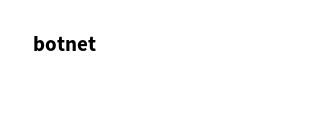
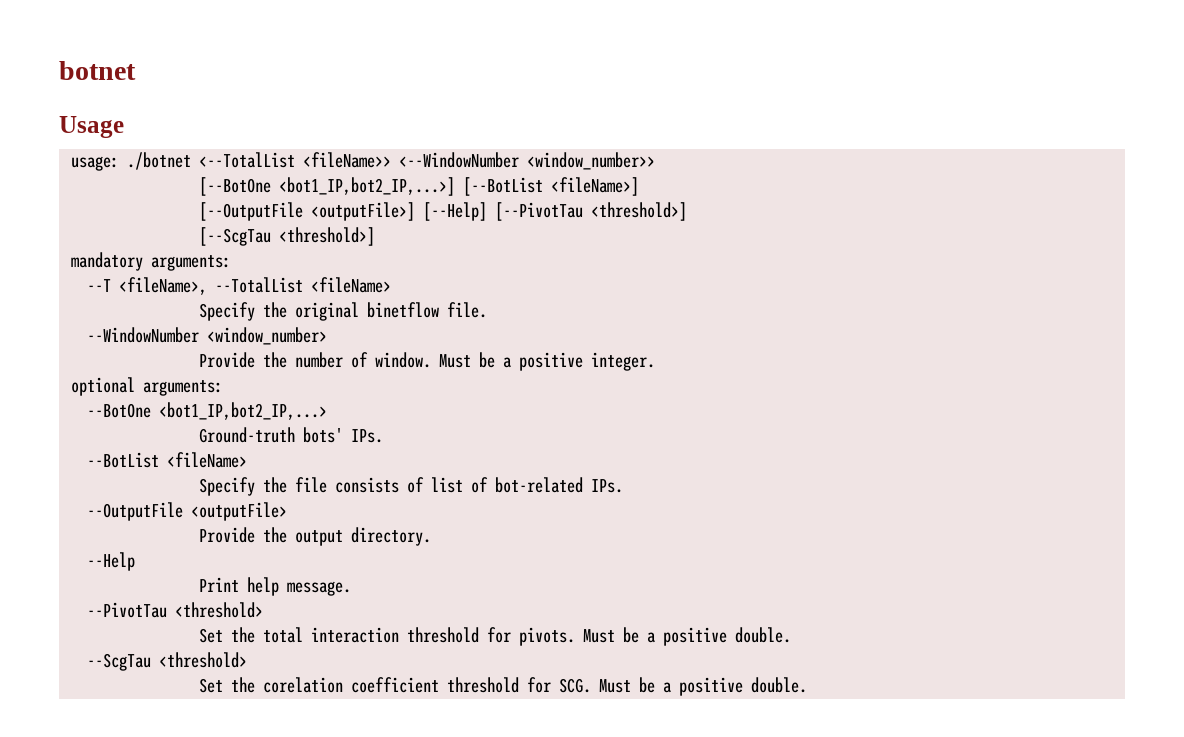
+ Usage
+ usage: ./botnet <--TotalList <fileName>> <--WindowNumber <window_number>>
+ [--BotOne <bot1_IP,bot2_IP,...>] [--BotList <fileName>]
+ [--OutputFile <outputFile>] [--Help] [--PivotTau <threshold>]
+ [--ScgTau <threshold>]
+ mandatory arguments:
+ --T <fileName>, --TotalList <fileName>
+ Specify the original binetflow file.
+ --WindowNumber <window_number>
+ Provide the number of window. Must be a positive integer.
+ optional arguments:
+ --BotOne <bot1_IP,bot2_IP,...>
+ Ground-truth bots' IPs.
+ --BotList <fileName>
+ Specify the file consists of list of bot-related IPs.
+ --OutputFile <outputFile>
+ Provide the output directory.
+ --Help
+ Print help message.
+ --PivotTau <threshold>
+ Set the total interaction threshold for pivots. Must be a positive double.
+ --ScgTau <threshold>
+ Set the corelation coefficient threshold for SCG. Must be a positive double.

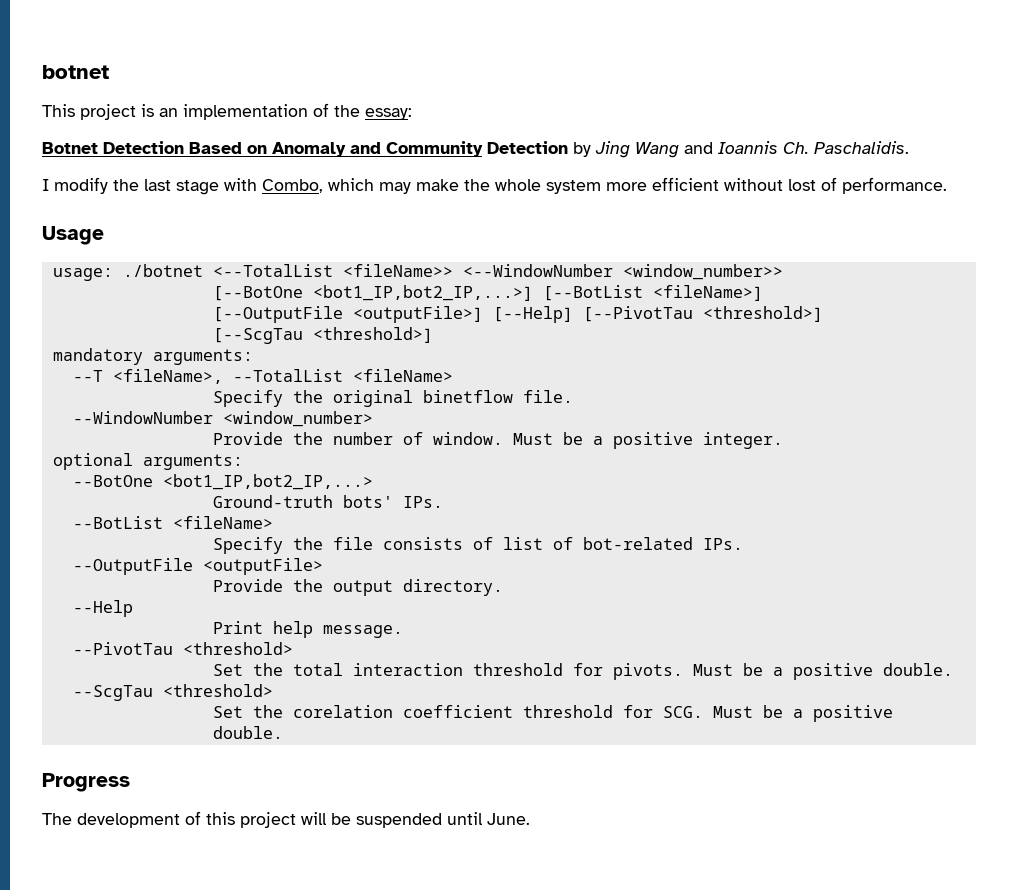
+ This project is an implementation of the essay:
+ Botnet Detection Based on Anomaly and Community Detection by Jing Wang and Ioannis Ch. Paschalidis.
+ I modify the last stage with Combo, which may make the whole system more efficient without lost of performance.
+ Progress
+ The development of this project will be suspended until June.

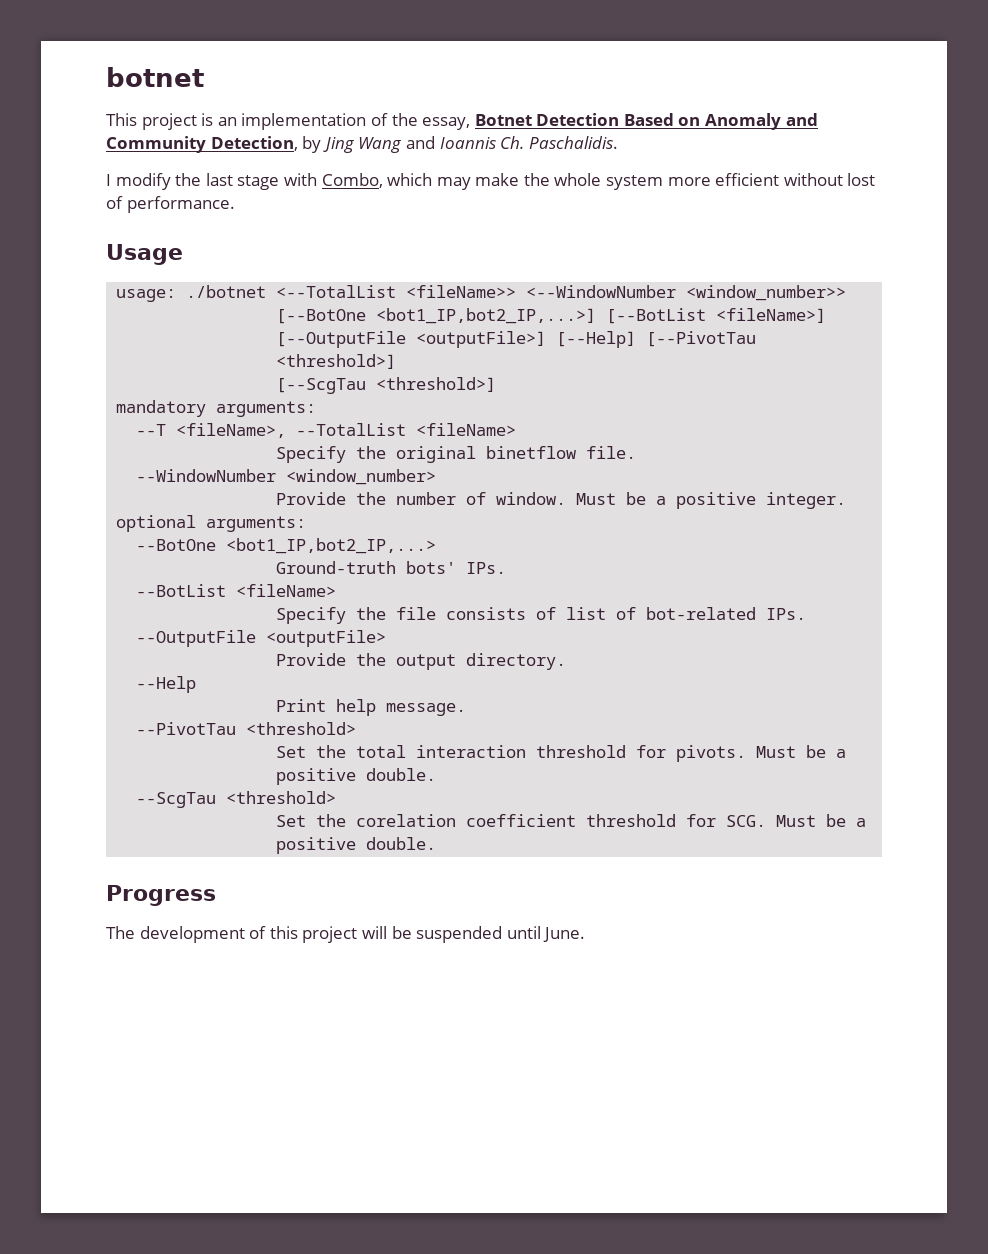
- This project is an implementation of the essay:
- Botnet Detection Based on Anomaly and Community Detection by Jing Wang and Ioannis Ch. Paschalidis.
+ This project is an implementation of the essay, Botnet Detection Based on Anomaly and Community Detection, by Jing Wang and Ioannis Ch. Paschalidis.

